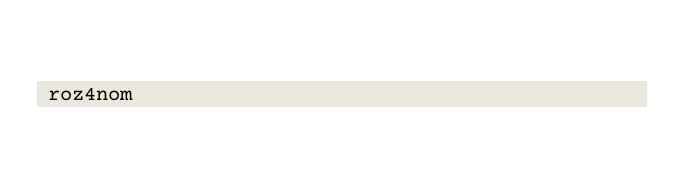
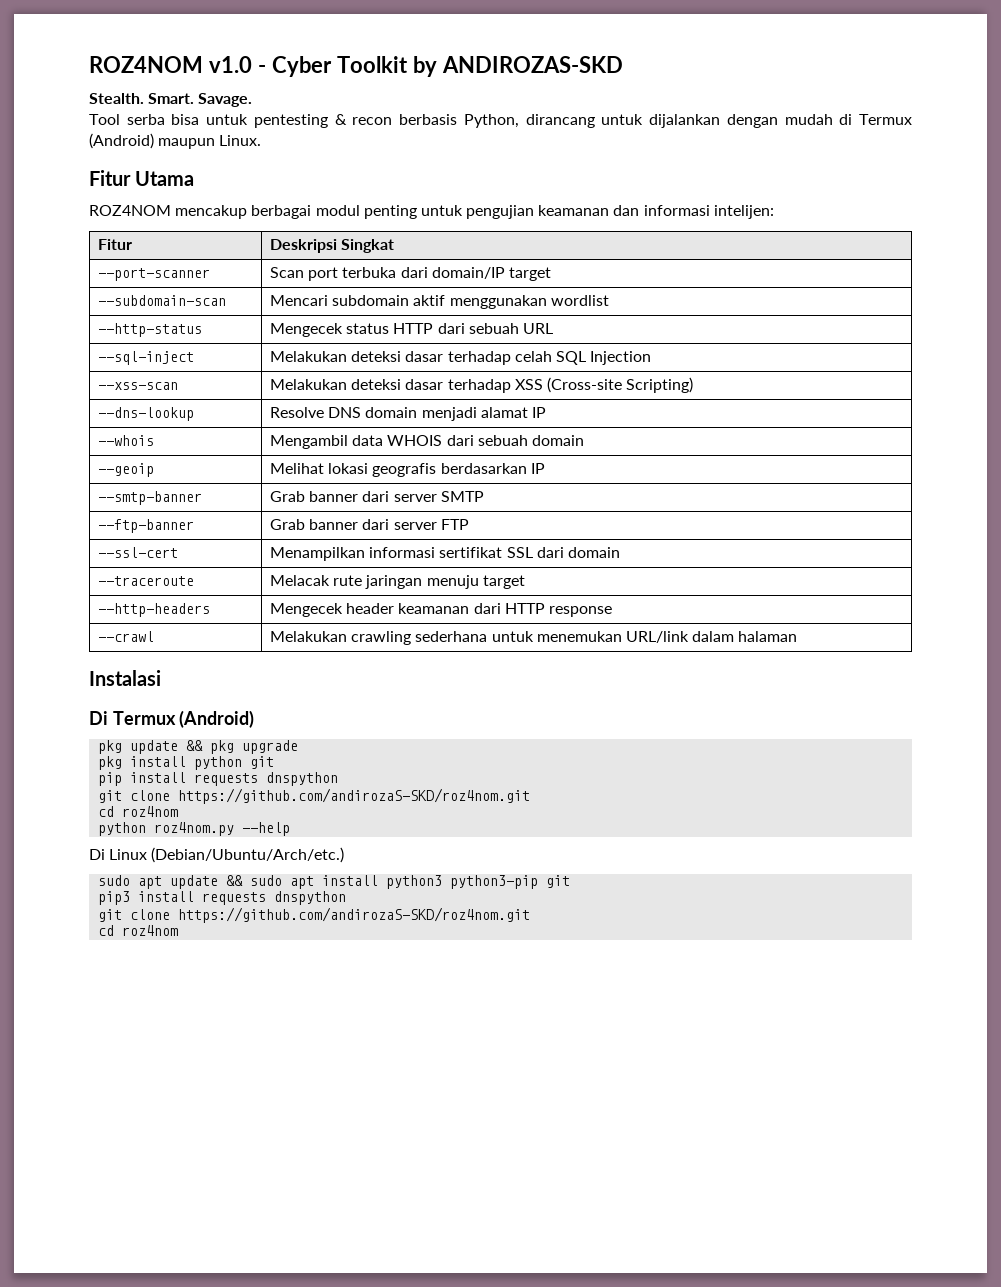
- roz4nom
+ ROZ4NOM v1.0 - Cyber Toolkit by ANDIROZAS-SKD
+ Stealth. Smart. Savage.
+ Tool serba bisa untuk pentesting & recon berbasis Python, dirancang untuk dijalankan dengan mudah di Termux (Android) maupun Linux.
+ Fitur Utama
+ ROZ4NOM mencakup berbagai modul penting untuk pengujian keamanan dan informasi intelijen:
+ Fitur | Deskripsi Singkat
+ --port-scanner | Scan port terbuka dari domain/IP target
+ --subdomain-scan | Mencari subdomain aktif menggunakan wordlist
+ --http-status | Mengecek status HTTP dari sebuah URL
+ --sql-inject | Melakukan deteksi dasar terhadap celah SQL Injection
+ --xss-scan | Melakukan deteksi dasar terhadap XSS (Cross-site Scripting)
+ --dns-lookup | Resolve DNS domain menjadi alamat IP
+ --whois | Mengambil data WHOIS dari sebuah domain
+ --geoip | Melihat lokasi geografis berdasarkan IP
+ --smtp-banner | Grab banner dari server SMTP
+ --ftp-banner | Grab banner dari server FTP
+ --ssl-cert | Menampilkan informasi sertifikat SSL dari domain
+ --traceroute | Melacak rute jaringan menuju target
+ --http-headers | Mengecek header keamanan dari HTTP response
+ --crawl | Melakukan crawling sederhana untuk menemukan URL/link dalam halaman
+ Instalasi
+ Di Termux (Android)
+ pkg update && pkg upgrade
+ pkg install python git
+ pip install requests dnspython
+ git clone https://github.com/andirozaS-SKD/roz4nom.git
+ cd roz4nom
+ python roz4nom.py --help
+ Di Linux (Debian/Ubuntu/Arch/etc.)
+ sudo apt update && sudo apt install python3 python3-pip git
+ pip3 install requests dnspython
+ git clone https://github.com/andirozaS-SKD/roz4nom.git
+ cd roz4nom

